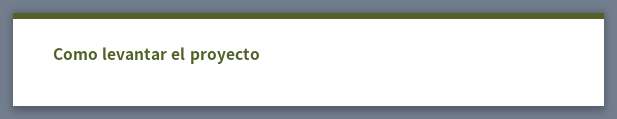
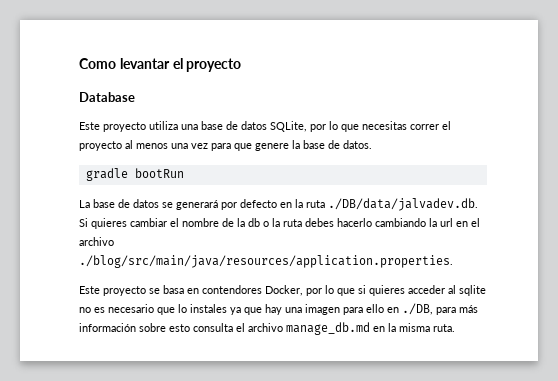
+ Database
+ Este proyecto utiliza una base de datos SQLite, por lo que necesitas correr el proyecto al menos una vez para que genere la base de datos.
+ gradle bootRun
+ La base de datos se generará por defecto en la ruta ./DB/data/jalvadev.db. Si quieres cambiar el nombre de la db o la ruta debes hacerlo cambiando la url en el archivo ./blog/src/main/java/resources/application.properties.
+ Este proyecto se basa en contendores Docker, por lo que si quieres acceder al sqlite no es necesario que lo instales ya que hay una imagen para ello en ./DB, para más información sobre esto consulta el archivo manage_db.md en la misma ruta.

